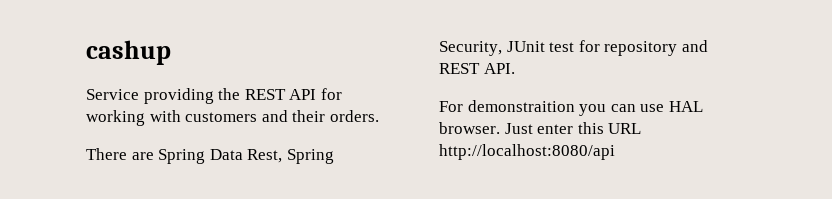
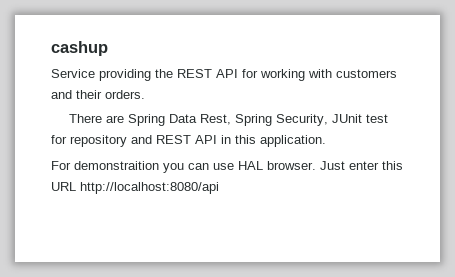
- There are Spring Data Rest, Spring Security, JUnit test for repository and REST API.
+ There are Spring Data Rest, Spring Security, JUnit test for repository and REST API in this application.

